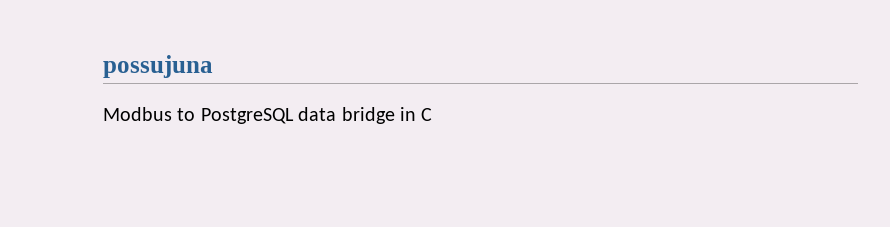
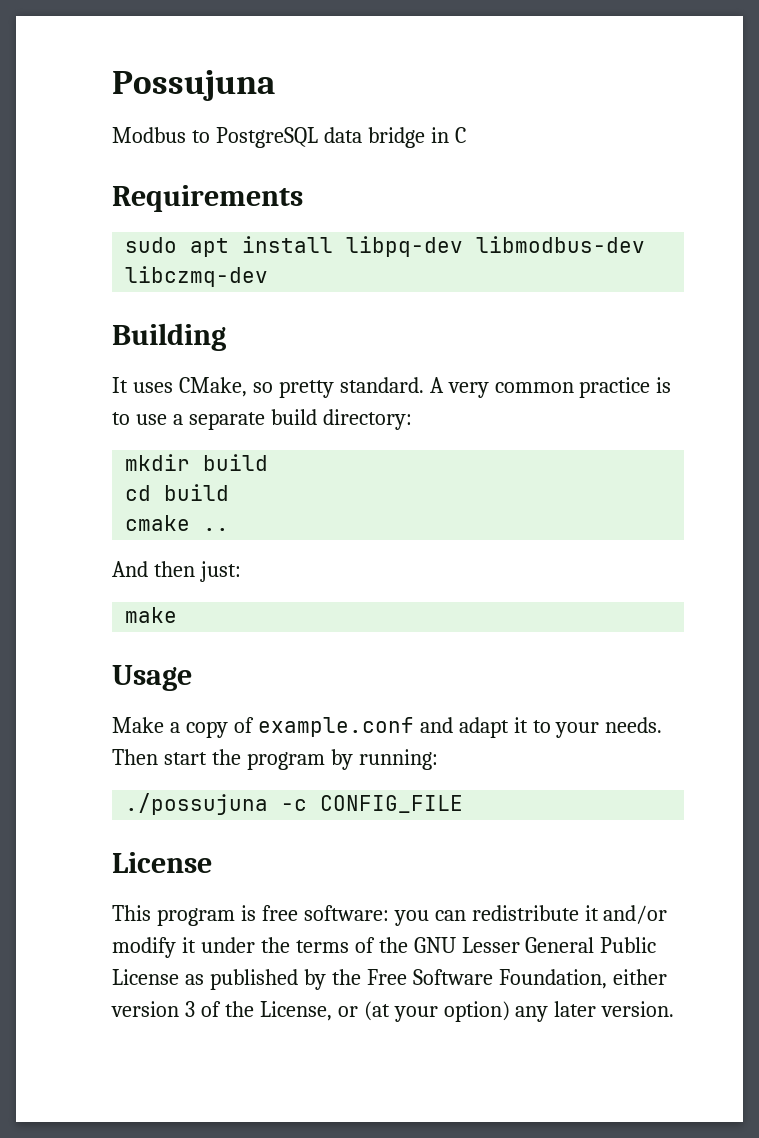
- possujuna
+ Possujuna
+ Requirements
+ sudo apt install libpq-dev libmodbus-dev libczmq-dev
+ Building
+ It uses CMake, so pretty standard. A very common practice is to use a separate build directory:
+ mkdir build
+ cd build
+ cmake ..
+ And then just:
+ make
+ Usage
+ Make a copy of example.conf and adapt it to your needs. Then start the program by running:
+ ./possujuna -c CONFIG_FILE
+ License
+ This program is free software: you can redistribute it and/or modify it under the terms of the GNU Lesser General Public License as published by the Free Software Foundation, either version 3 of the License, or (at your option) any later version.

